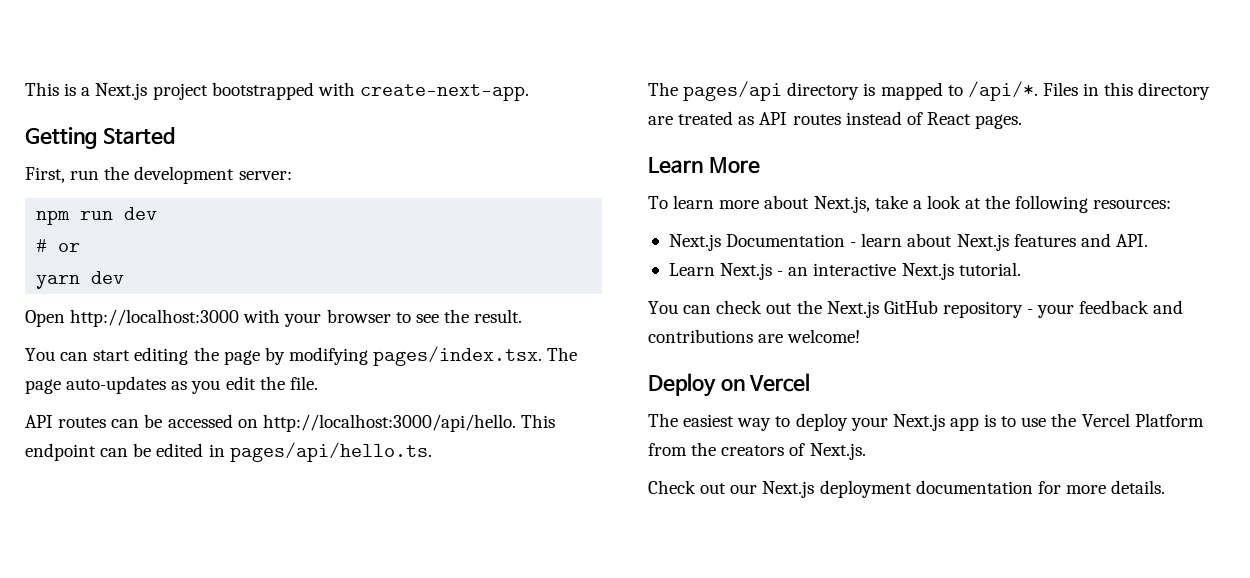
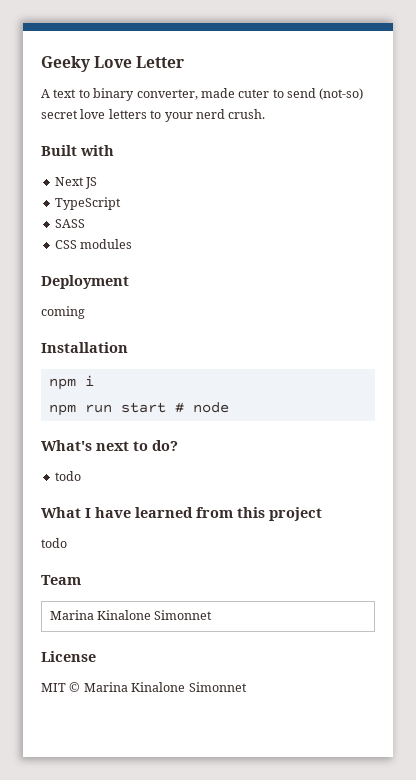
- This is a Next.js project bootstrapped with create-next-app.
- Getting Started
- First, run the development server:
- npm run dev
- # or
- yarn dev
- Open http://localhost:3000 with your browser to see the result.
- You can start editing the page by modifying pages/index.tsx. The page auto-updates as you edit the file.
- API routes can be accessed on http://localhost:3000/api/hello. This endpoint can be edited in pages/api/hello.ts.
- The pages/api directory is mapped to /api/*. Files in this directory are treated as API routes instead of React pages.
- Learn More
- To learn more about Next.js, take a look at the following resources:
- Next.js Documentation - learn about Next.js features and API.
- Learn Next.js - an interactive Next.js tutorial.
- You can check out the Next.js GitHub repository - your feedback and contributions are welcome!
- Deploy on Vercel
- The easiest way to deploy your Next.js app is to use the Vercel Platform from the creators of Next.js.
- Check out our Next.js deployment documentation for more details.
+ Geeky Love Letter
+ A text to binary converter, made cuter to send (not-so) secret love letters to your nerd crush.
+ Built with
+ Next JS
+ TypeScript
+ SASS
+ CSS modules
+ Deployment
+ coming
+ Installation
+ npm i
+ npm run start # node
+ What's next to do?
+ todo
+ What I have learned from this project
+ todo
+ Team
+ Marina Kinalone Simonnet
+ License
+ MIT © Marina Kinalone Simonnet

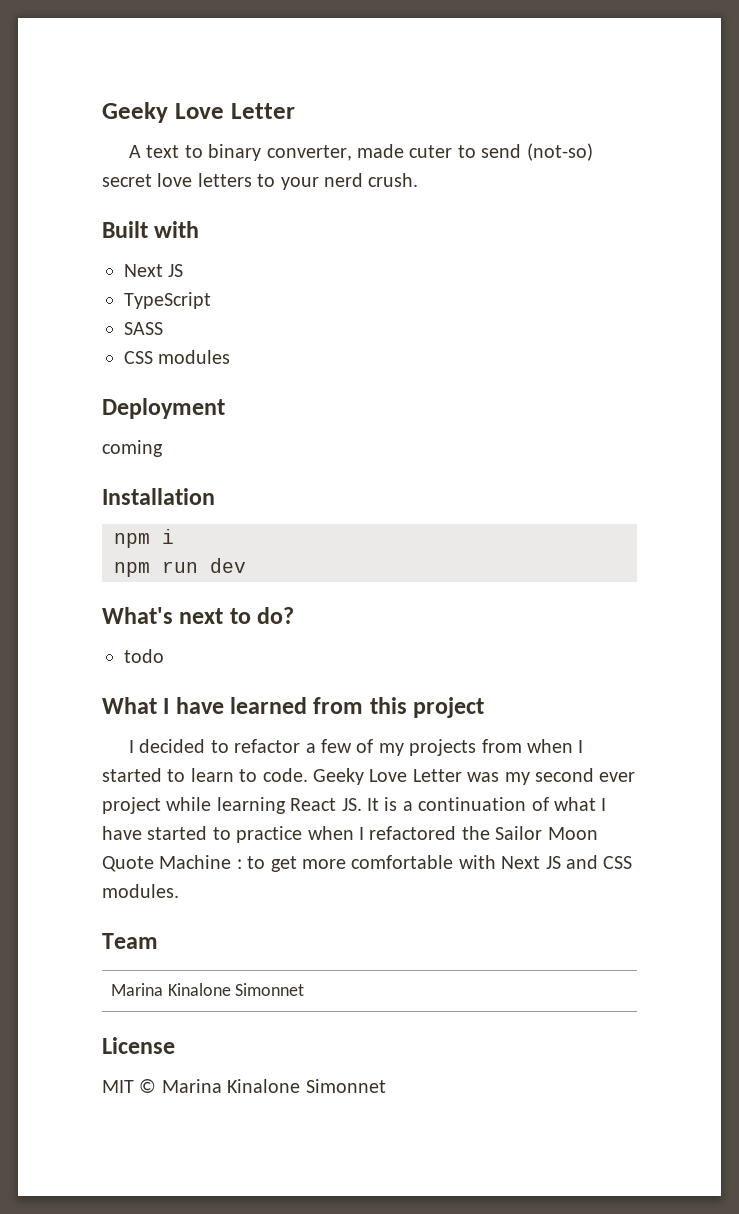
- npm run start # node
+ npm run dev
  What I have learned from this project
- todo
+ I decided to refactor a few of my projects from when I started to learn to code. Geeky Love Letter was my second ever project while learning React JS. It is a continuation of what I have started to practice when I refactored the Sailor Moon Quote Machine : to get more comfortable with Next JS and CSS modules.

